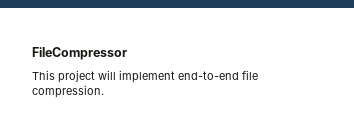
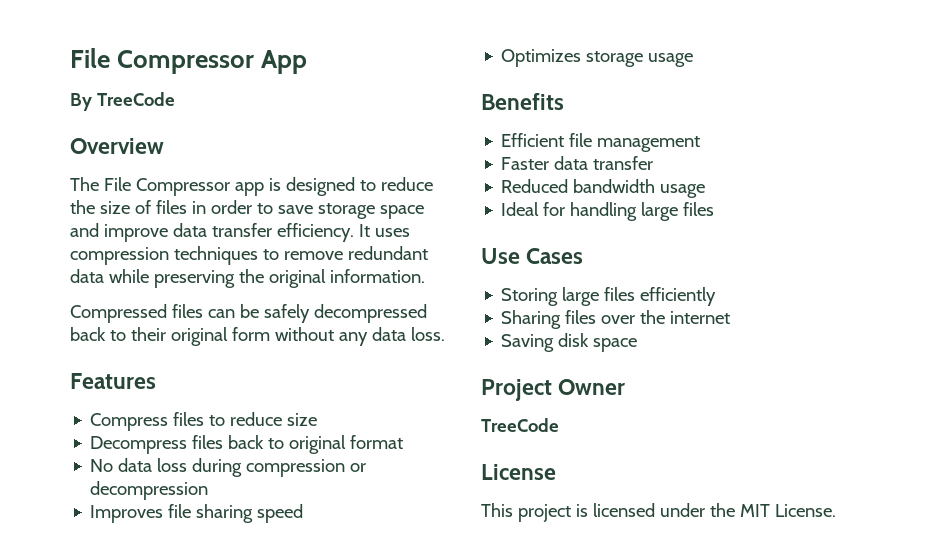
- FileCompressor
- This project will implement end-to-end file compression.
+ File Compressor App
+ By TreeCode
+ Overview
+ The File Compressor app is designed to reduce the size of files in order to save storage space and improve data transfer efficiency. It uses compression techniques to remove redundant data while preserving the original information.
+ Compressed files can be safely decompressed back to their original form without any data loss.
+ Features
+ Compress files to reduce size
+ Decompress files back to original format
+ No data loss during compression or decompression
+ Improves file sharing speed
+ Optimizes storage usage
+ Benefits
+ Efficient file management
+ Faster data transfer
+ Reduced bandwidth usage
+ Ideal for handling large files
+ Use Cases
+ Storing large files efficiently
+ Sharing files over the internet
+ Saving disk space
+ Project Owner
+ TreeCode
+ License
+ This project is licensed under the MIT License.

